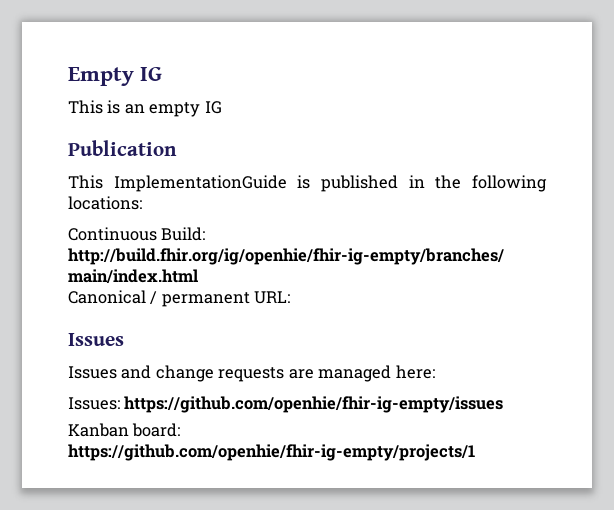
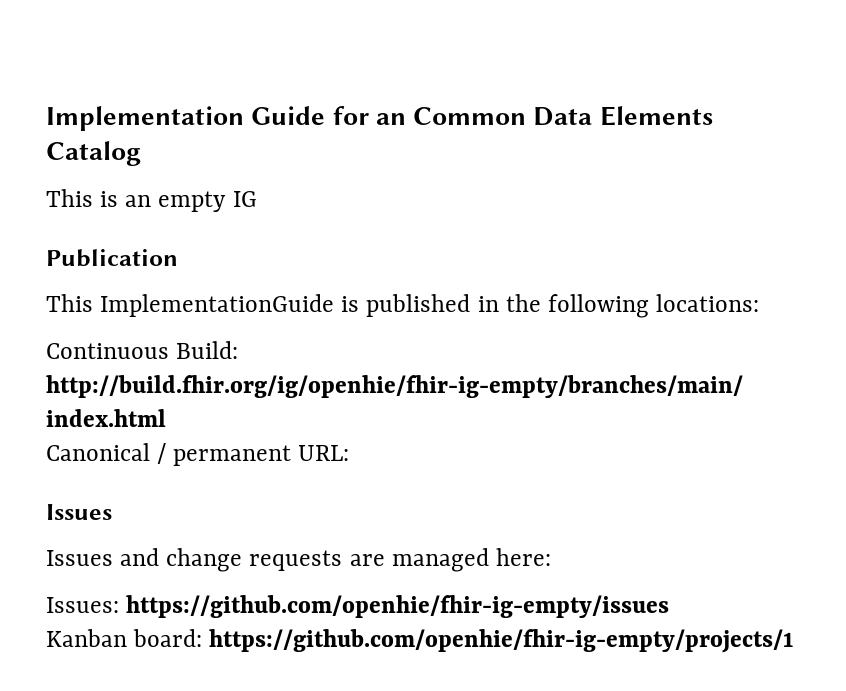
- Empty IG
+ Implementation Guide for an Common Data Elements Catalog

